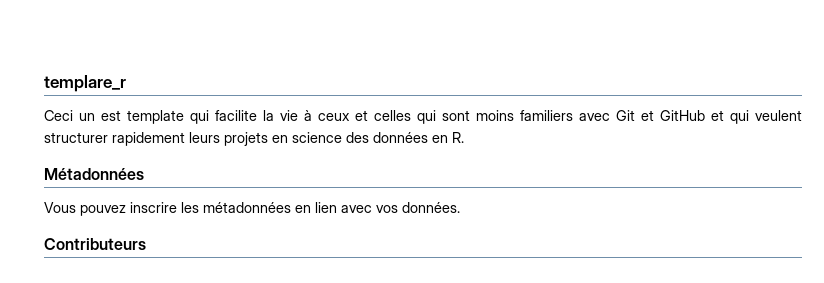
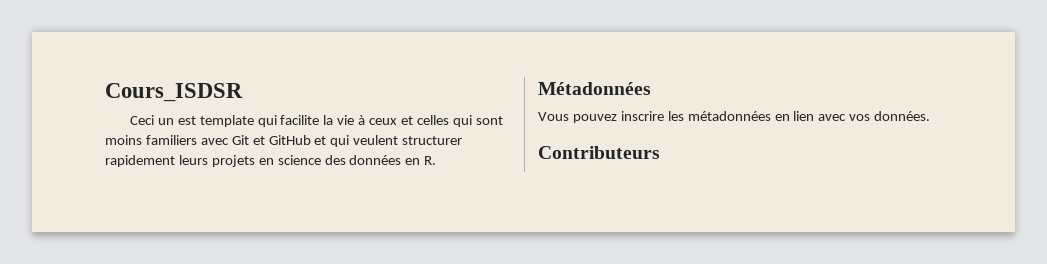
- templare_r
+ Cours_ISDSR

